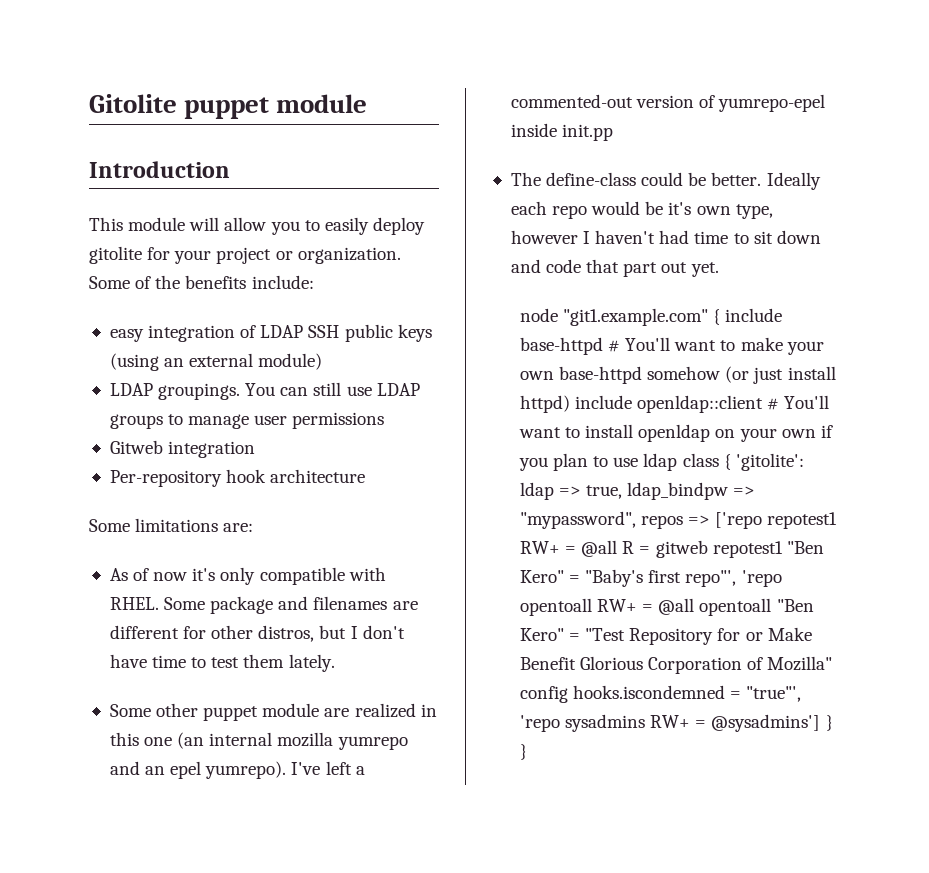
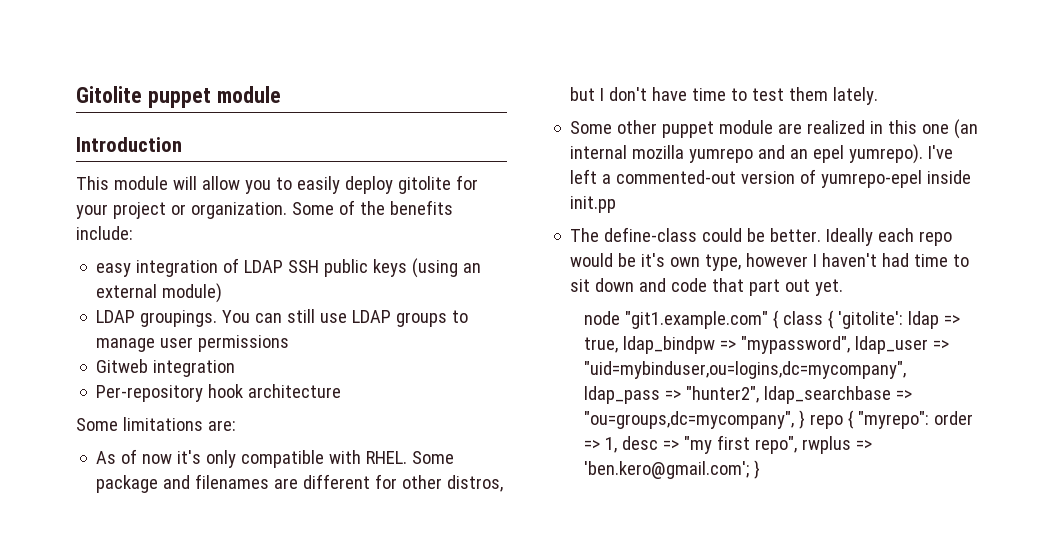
- node "git1.example.com" { include base-httpd # You'll want to make your own base-httpd somehow (or just install httpd) include openldap::client # You'll want to install openldap on your own if you plan to use ldap class { 'gitolite': ldap => true, ldap_bindpw => "mypassword", repos => ['repo repotest1 RW+ = @all R = gitweb repotest1 "Ben Kero" = "Baby's first repo"', 'repo opentoall RW+ = @all opentoall "Ben Kero" = "Test Repository for or Make Benefit Glorious Corporation of Mozilla" config hooks.iscondemned = "true"', 'repo sysadmins RW+ = @sysadmins'] } }
+ node "git1.example.com" { class { 'gitolite': ldap => true, ldap_bindpw => "mypassword", ldap_user => "uid=mybinduser,ou=logins,dc=mycompany", ldap_pass => "hunter2", ldap_searchbase => "ou=groups,dc=mycompany", } repo { "myrepo": order => 1, desc => "my first repo", rwplus => 'ben.kero@gmail.com'; }

